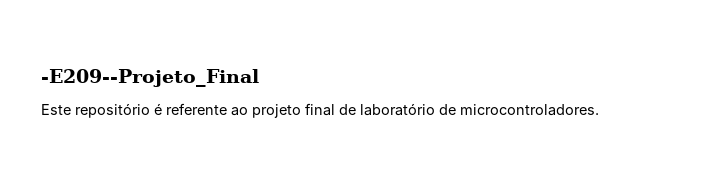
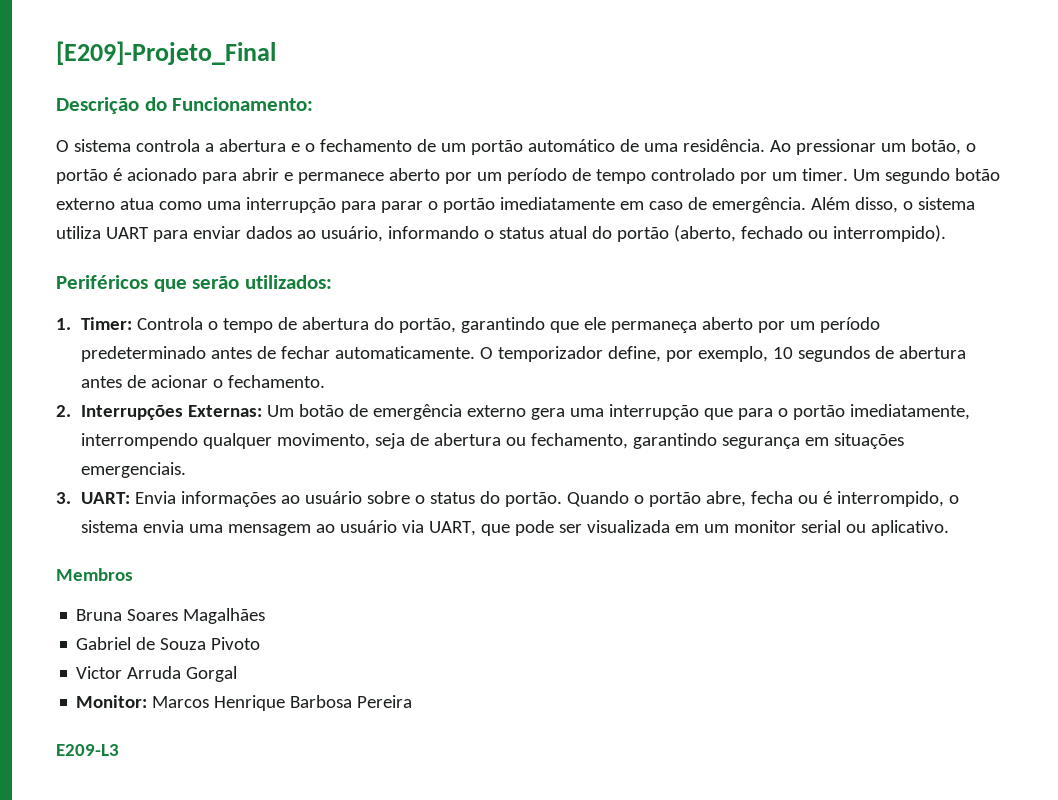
- -E209--Projeto_Final
- Este repositório é referente ao projeto final de laboratório de microcontroladores.
+ [E209]-Projeto_Final
+ Descrição do Funcionamento:
+ O sistema controla a abertura e o fechamento de um portão automático de uma residência. Ao pressionar um botão, o portão é acionado para abrir e permanece aberto por um período de tempo controlado por um timer. Um segundo botão externo atua como uma interrupção para parar o portão imediatamente em caso de emergência. Além disso, o sistema utiliza UART para enviar dados ao usuário, informando o status atual do portão (aberto, fechado ou interrompido).
+ Periféricos que serão utilizados:
+ 1. Timer: Controla o tempo de abertura do portão, garantindo que ele permaneça aberto por um período predeterminado antes de fechar automaticamente. O temporizador define, por exemplo, 10 segundos de abertura antes de acionar o fechamento.
+ 2. Interrupções Externas: Um botão de emergência externo gera uma interrupção que para o portão imediatamente, interrompendo qualquer movimento, seja de abertura ou fechamento, garantindo segurança em situações emergenciais.
+ 3. UART: Envia informações ao usuário sobre o status do portão. Quando o portão abre, fecha ou é interrompido, o sistema envia uma mensagem ao usuário via UART, que pode ser visualizada em um monitor serial ou aplicativo.
+ Membros
+ Bruna Soares Magalhães
+ Gabriel de Souza Pivoto
+ Victor Arruda Gorgal
+ Monitor: Marcos Henrique Barbosa Pereira
+ E209-L3

